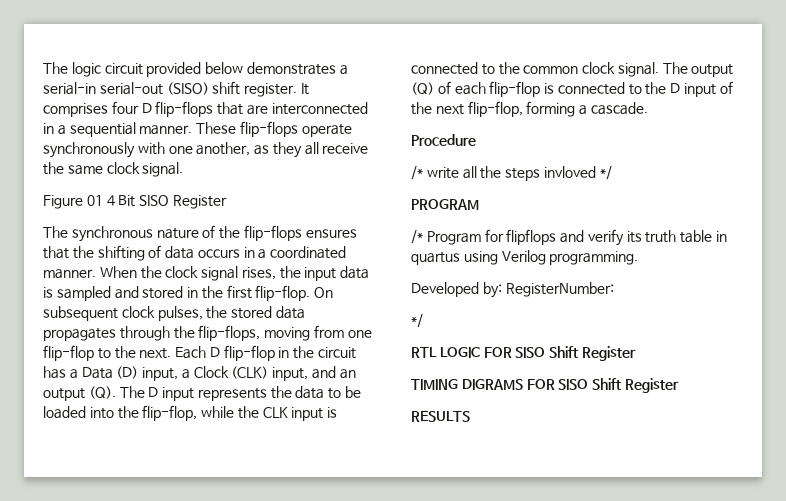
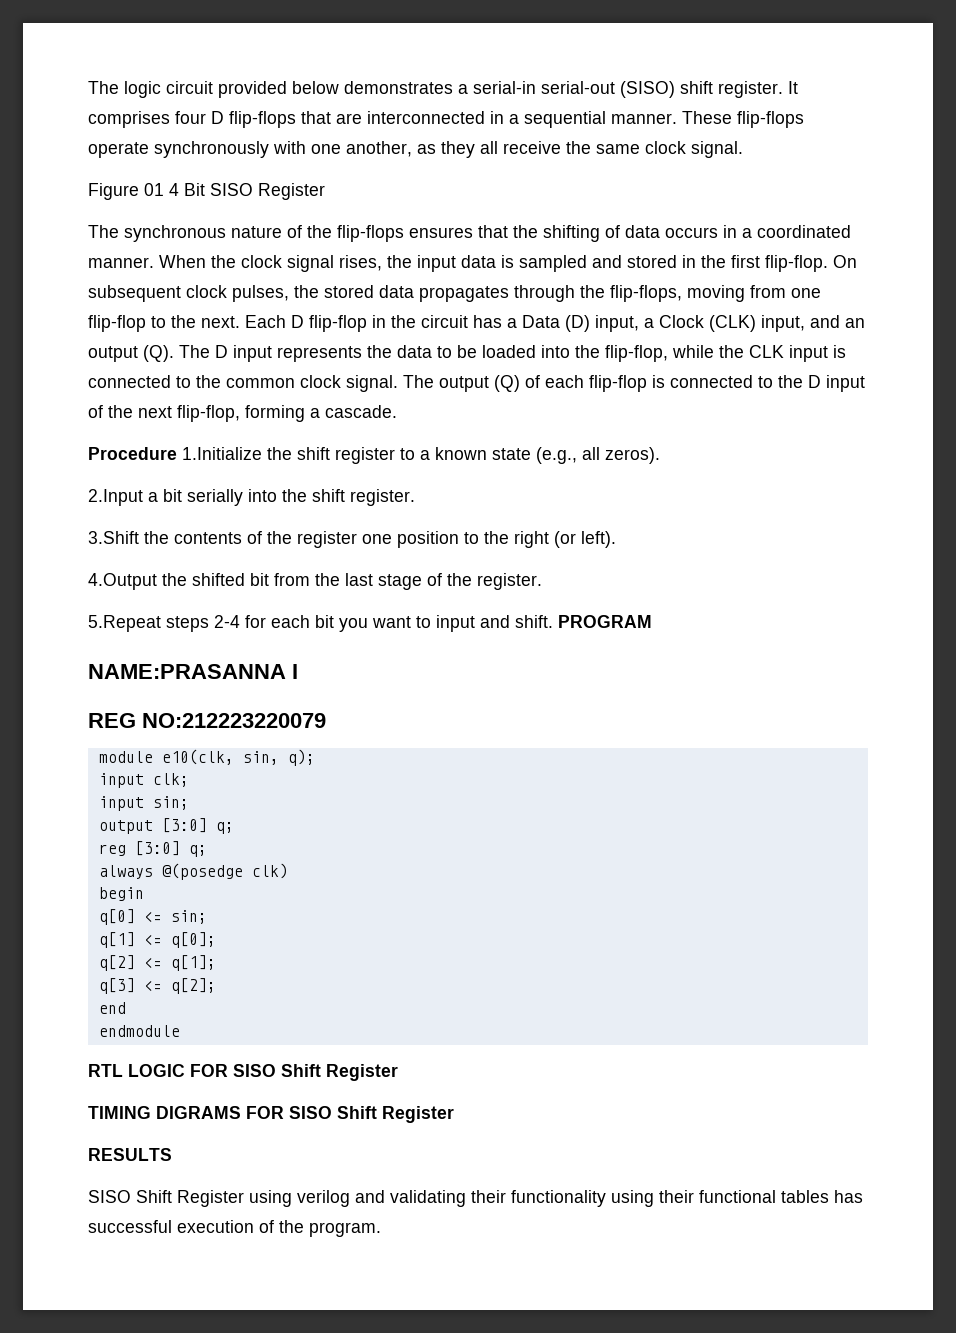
- Procedure
- /* write all the steps invloved */
- PROGRAM
- /* Program for flipflops and verify its truth table in quartus using Verilog programming.
- Developed by: RegisterNumber:
- */
+ Procedure 1.Initialize the shift register to a known state (e.g., all zeros).
+ 2.Input a bit serially into the shift register.
+ 3.Shift the contents of the register one position to the right (or left).
+ 4.Output the shifted bit from the last stage of the register.
+ 5.Repeat steps 2-4 for each bit you want to input and shift. PROGRAM
+ NAME:PRASANNA I
+ REG NO:212223220079
+ module e10(clk, sin, q);
+ input clk;
+ input sin;
+ output [3:0] q;
+ reg [3:0] q;
+ always @(posedge clk)
+ begin
+ q[0] <= sin;
+ q[1] <= q[0];
+ q[2] <= q[1];
+ q[3] <= q[2];
+ end
+ endmodule
+ SISO Shift Register using verilog and validating their functionality using their functional tables has successful execution of the program.

